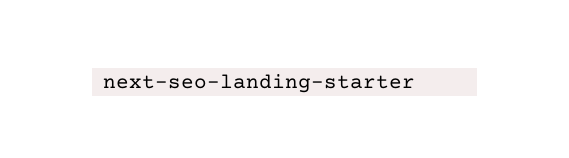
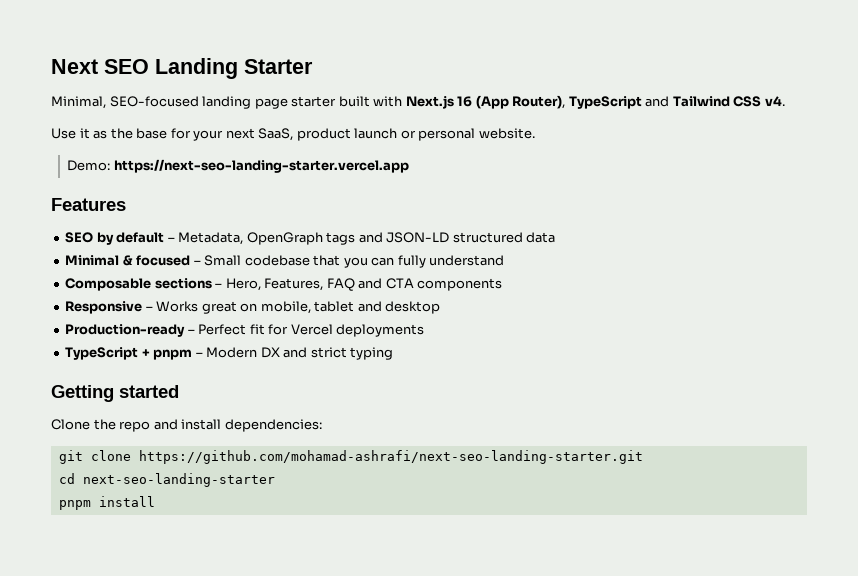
- next-seo-landing-starter
+ Next SEO Landing Starter
+ Minimal, SEO-focused landing page starter built with Next.js 16 (App Router), TypeScript and Tailwind CSS v4.
+ Use it as the base for your next SaaS, product launch or personal website.
+ Demo: https://next-seo-landing-starter.vercel.app
+ Features
+ SEO by default – Metadata, OpenGraph tags and JSON-LD structured data
+ Minimal & focused – Small codebase that you can fully understand
+ Composable sections – Hero, Features, FAQ and CTA components
+ Responsive – Works great on mobile, tablet and desktop
+ Production-ready – Perfect fit for Vercel deployments
+ TypeScript + pnpm – Modern DX and strict typing
+ Getting started
+ Clone the repo and install dependencies:
+ git clone https://github.com/mohamad-ashrafi/next-seo-landing-starter.git
+ cd next-seo-landing-starter
+ pnpm install

